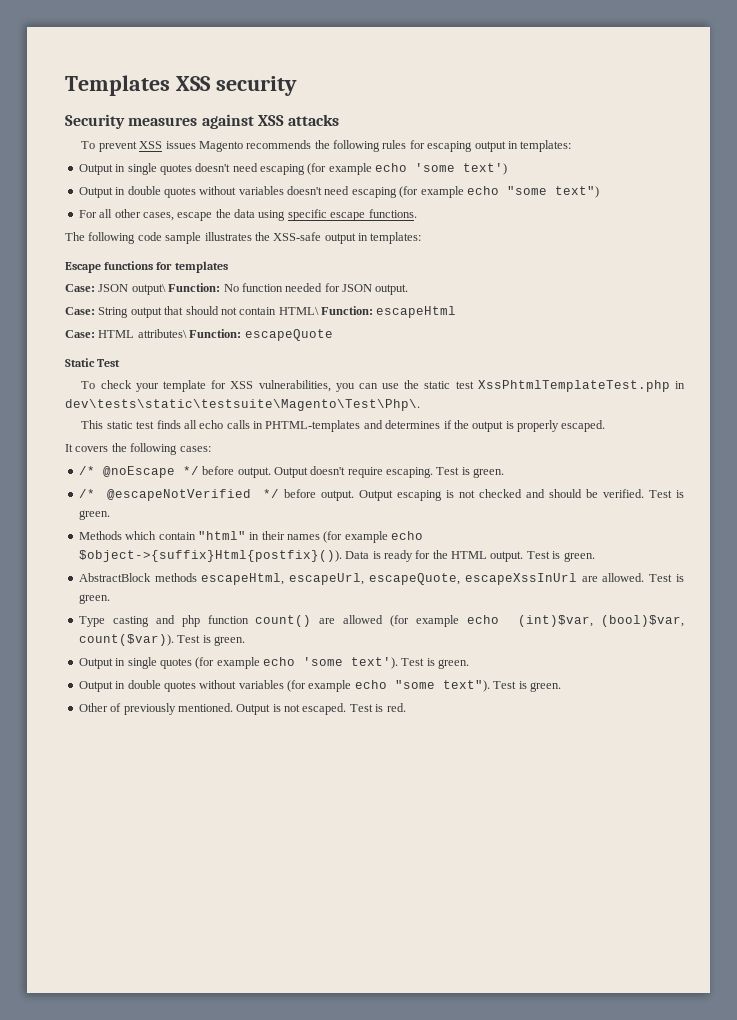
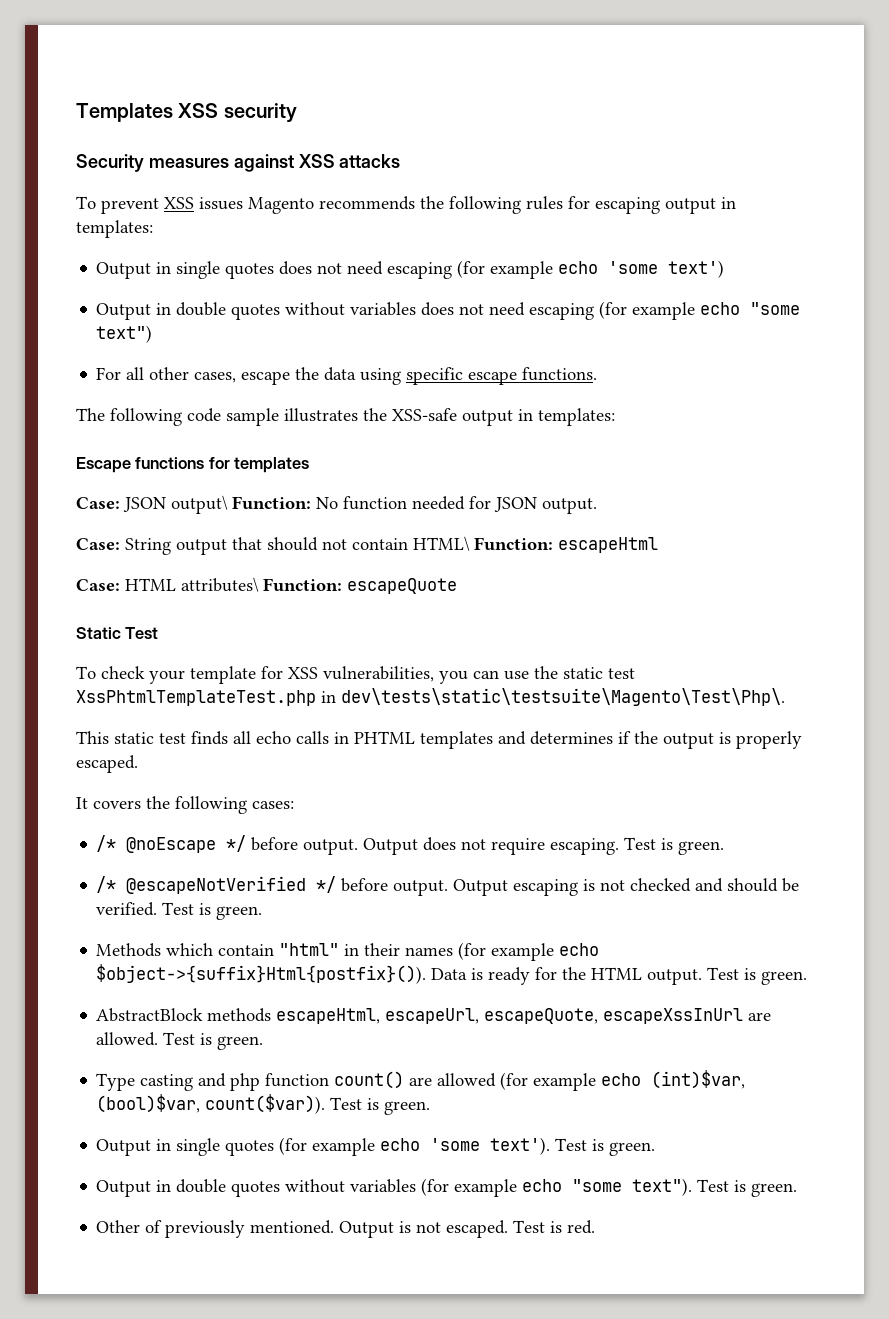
- Output in single quotes doesn't need escaping (for example echo 'some text')
+ Output in single quotes does not need escaping (for example echo 'some text')
- Output in double quotes without variables doesn't need escaping (for example echo "some text")
+ Output in double quotes without variables does not need escaping (for example echo "some text")
- This static test finds all echo calls in PHTML-templates and determines if the output is properly escaped.
+ This static test finds all echo calls in PHTML templates and determines if the output is properly escaped.
- Output doesn't require escaping.
+ Output does not require escaping.

